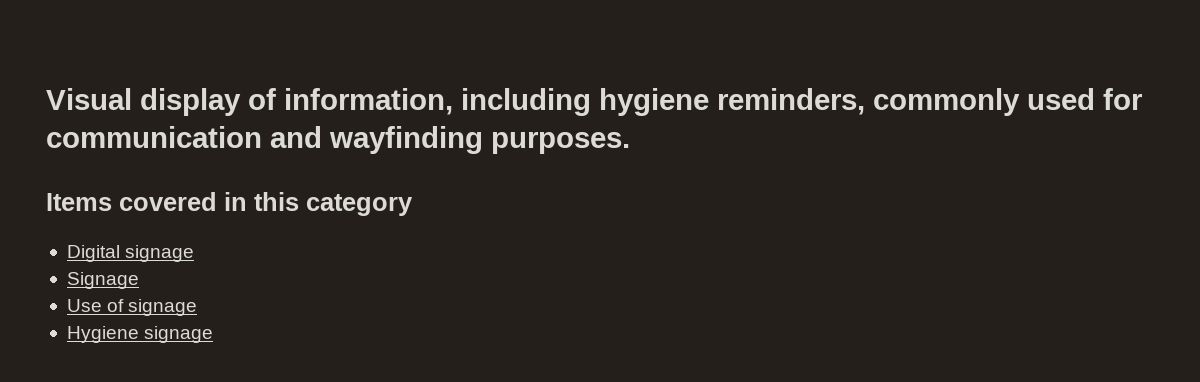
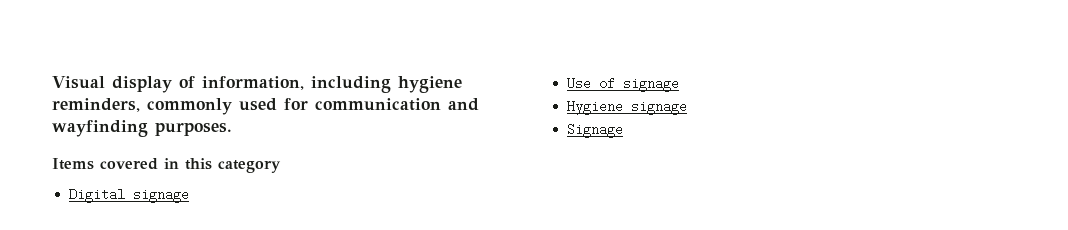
- Signage
+ Signage

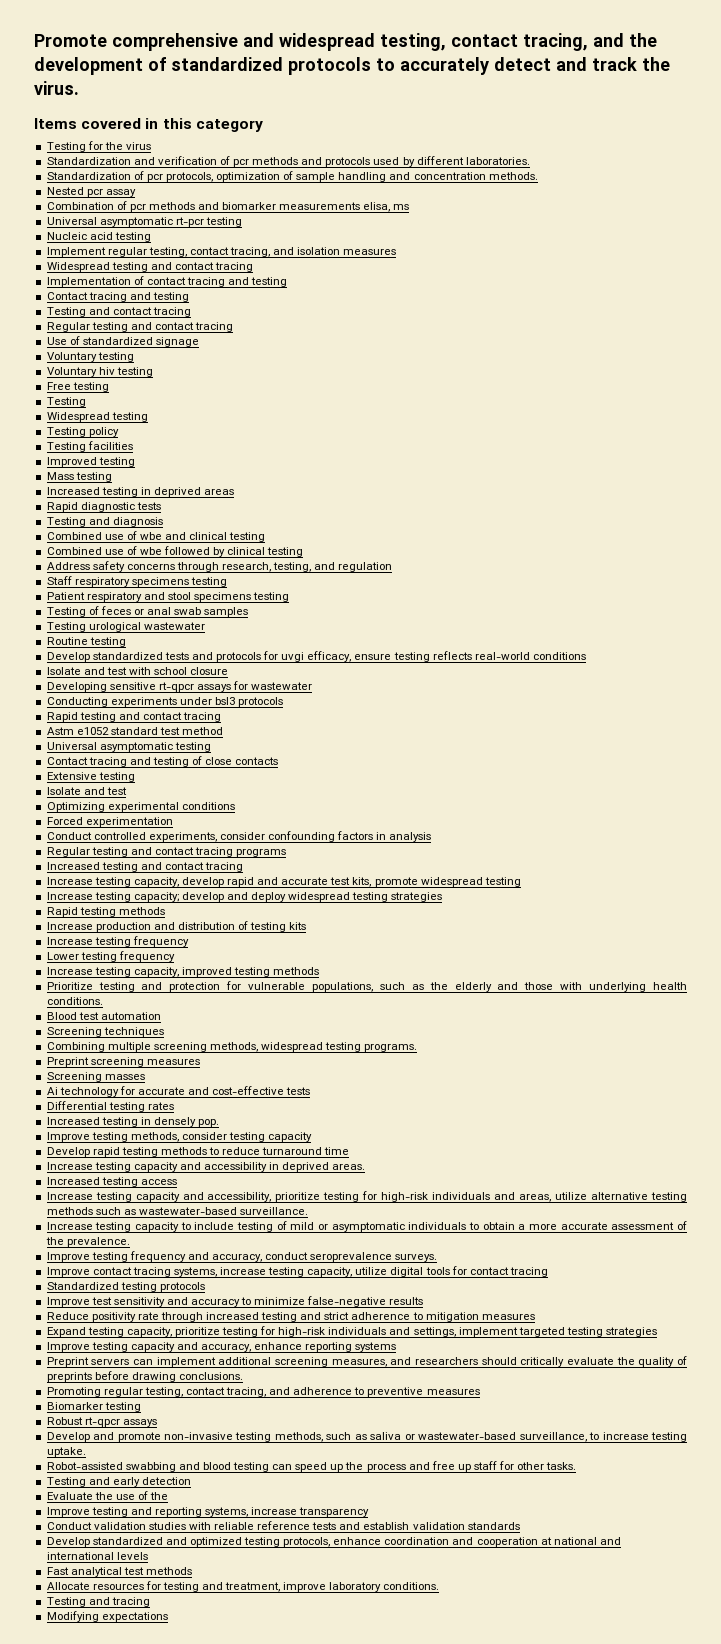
- Visual display of information, including hygiene reminders, commonly used for communication and wayfinding purposes.
+ Promote comprehensive and widespread testing, contact tracing, and the development of standardized protocols to accurately detect and track the virus.
- Digital signage
+ Testing for the virus
+ Standardization and verification of pcr methods and protocols used by different laboratories.
+ Standardization of pcr protocols, optimization of sample handling and concentration methods.
+ Nested pcr assay
+ Combination of pcr methods and biomarker measurements elisa, ms
+ Universal asymptomatic rt-pcr testing
+ Nucleic acid testing
+ Implement regular testing, contact tracing, and isolation measures
+ Widespread testing and contact tracing
+ Implementation of contact tracing and testing
+ Contact tracing and testing
+ Testing and contact tracing
+ Regular testing and contact tracing
- Use of signage
- Hygiene signage
- Signage
+ Use of standardized signage
+ Voluntary testing
+ Voluntary hiv testing
+ Free testing
+ Testing
+ Widespread testing
+ Testing policy
+ Testing facilities
+ Improved testing
+ Mass testing
+ Increased testing in deprived areas
+ Rapid diagnostic tests
+ Testing and diagnosis
+ Combined use of wbe and clinical testing
+ Combined use of wbe followed by clinical testing
+ Address safety concerns through research, testing, and regulation
+ Staff respiratory specimens testing
+ Patient respiratory and stool specimens testing
+ Testing of feces or anal swab samples
+ Testing urological wastewater
+ Routine testing
+ Develop standardized tests and protocols for uvgi efficacy, ensure testing reflects real-world conditions
+ Isolate and test with school closure
+ Developing sensitive rt-qpcr assays for wastewater
+ Conducting experiments under bsl3 protocols
+ Rapid testing and contact tracing
+ Astm e1052 standard test method
+ Universal asymptomatic testing
+ Contact tracing and testing of close contacts
+ Extensive testing
+ Isolate and test
+ Optimizing experimental conditions
+ Forced experimentation
+ Conduct controlled experiments, consider confounding factors in analysis
+ Regular testing and contact tracing programs
+ Increased testing and contact tracing
+ Increase testing capacity, develop rapid and accurate test kits, promote widespread testing
+ Increase testing capacity; develop and deploy widespread testing strategies
+ Rapid testing methods
+ Increase production and distribution of testing kits
+ Increase testing frequency
+ Lower testing frequency
+ Increase testing capacity, improved testing methods
+ Prioritize testing and protection for vulnerable populations, such as the elderly and those with underlying health conditions.
+ Blood test automation
+ Screening techniques
+ Combining multiple screening methods, widespread testing programs.
+ Preprint screening measures
+ Screening masses
+ Ai technology for accurate and cost-effective tests
+ Differential testing rates
+ Increased testing in densely pop.
+ Improve testing methods, consider testing capacity
+ Develop rapid testing methods to reduce turnaround time
+ Increase testing capacity and accessibility in deprived areas.
+ Increased testing access
+ Increase testing capacity and accessibility, prioritize testing for high-risk individuals and areas, utilize alternative testing methods such as wastewater-based surveillance.
+ Increase testing capacity to include testing of mild or asymptomatic individuals to obtain a more accurate assessment of the prevalence.
+ Improve testing frequency and accuracy, conduct seroprevalence surveys.
+ Improve contact tracing systems, increase testing capacity, utilize digital tools for contact tracing
+ Standardized testing protocols
+ Improve test sensitivity and accuracy to minimize false-negative results
+ Reduce positivity rate through increased testing and strict adherence to mitigation measures
+ Expand testing capacity, prioritize testing for high-risk individuals and settings, implement targeted testing strategies
+ Improve testing capacity and accuracy, enhance reporting systems
+ Preprint servers can implement additional screening measures, and researchers should critically evaluate the quality of preprints before drawing conclusions.
+ Promoting regular testing, contact tracing, and adherence to preventive measures
+ Biomarker testing
+ Robust rt-qpcr assays
+ Develop and promote non-invasive testing methods, such as saliva or wastewater-based surveillance, to increase testing uptake.
+ Robot-assisted swabbing and blood testing can speed up the process and free up staff for other tasks.
+ Testing and early detection
+ Evaluate the use of the
+ Improve testing and reporting systems, increase transparency
+ Conduct validation studies with reliable reference tests and establish validation standards
+ Develop standardized and optimized testing protocols, enhance coordination and cooperation at national and international levels
+ Fast analytical test methods
+ Allocate resources for testing and treatment, improve laboratory conditions.
+ Testing and tracing
+ Modifying expectations

